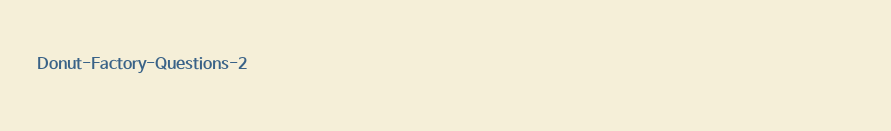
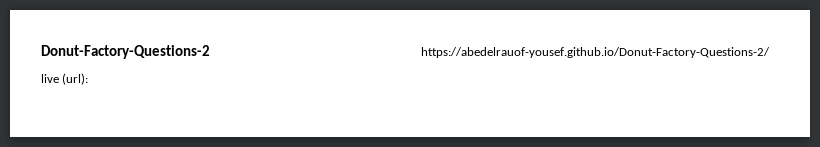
+ live (url): https://abedelrauof-yousef.github.io/Donut-Factory-Questions-2/

